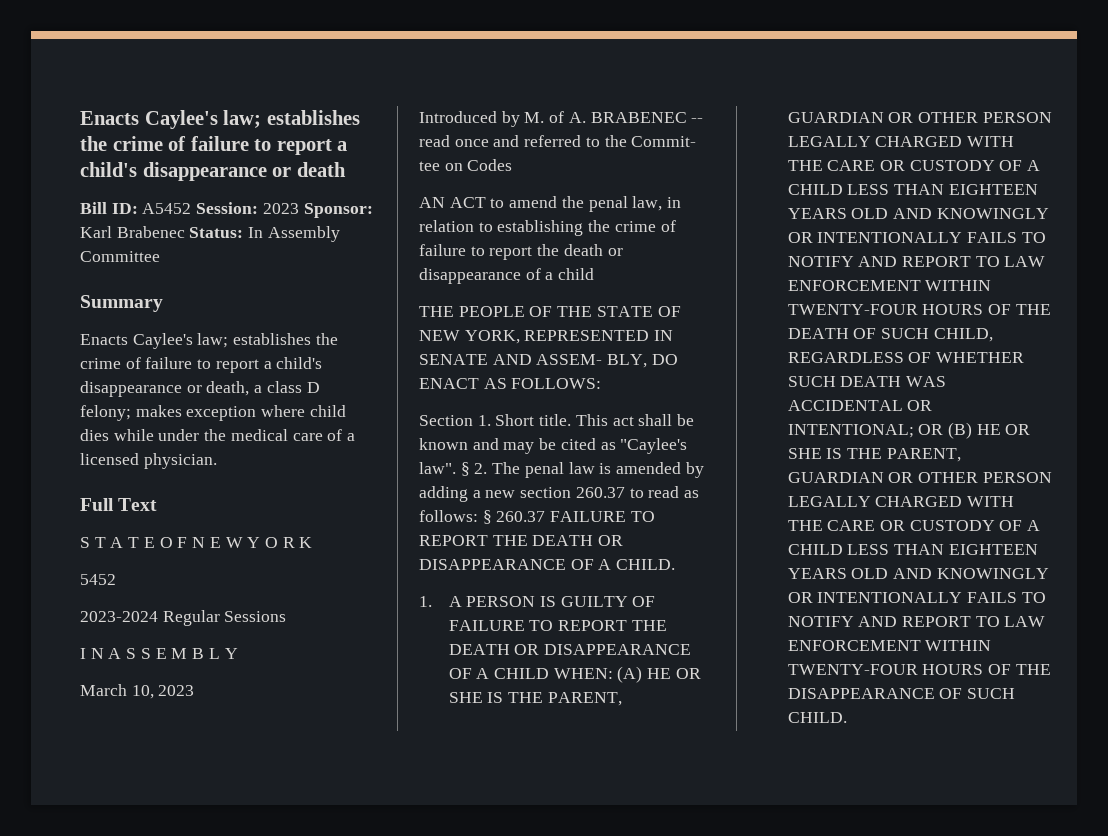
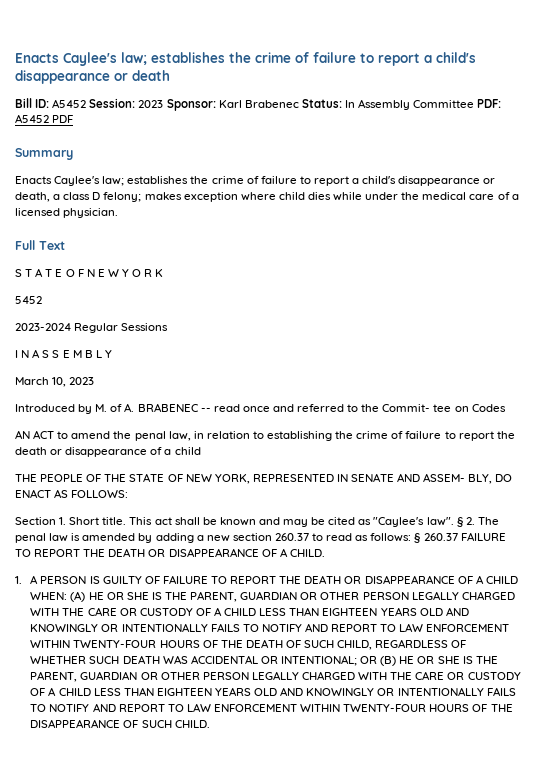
- Bill ID: A5452 Session: 2023 Sponsor: Karl Brabenec Status: In Assembly Committee
+ Bill ID: A5452 Session: 2023 Sponsor: Karl Brabenec Status: In Assembly Committee PDF: A5452 PDF

